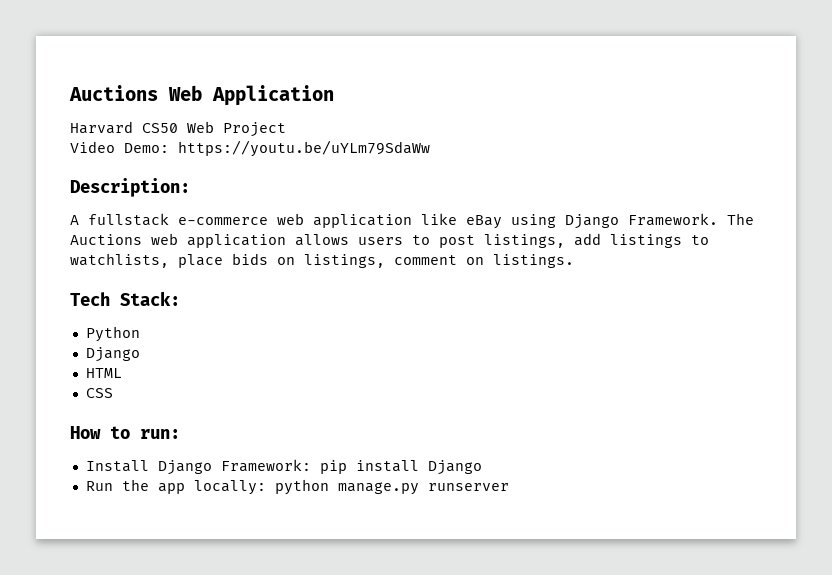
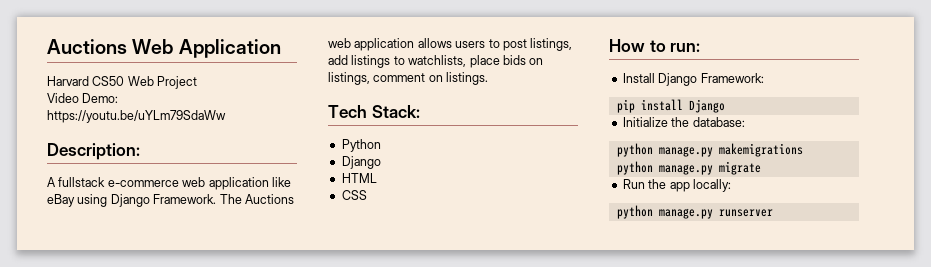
- Install Django Framework: pip install Django
+ Install Django Framework:
+ pip install Django
+ Initialize the database:
+ python manage.py makemigrations
+ python manage.py migrate
- Run the app locally: python manage.py runserver
+ Run the app locally:
+ python manage.py runserver

